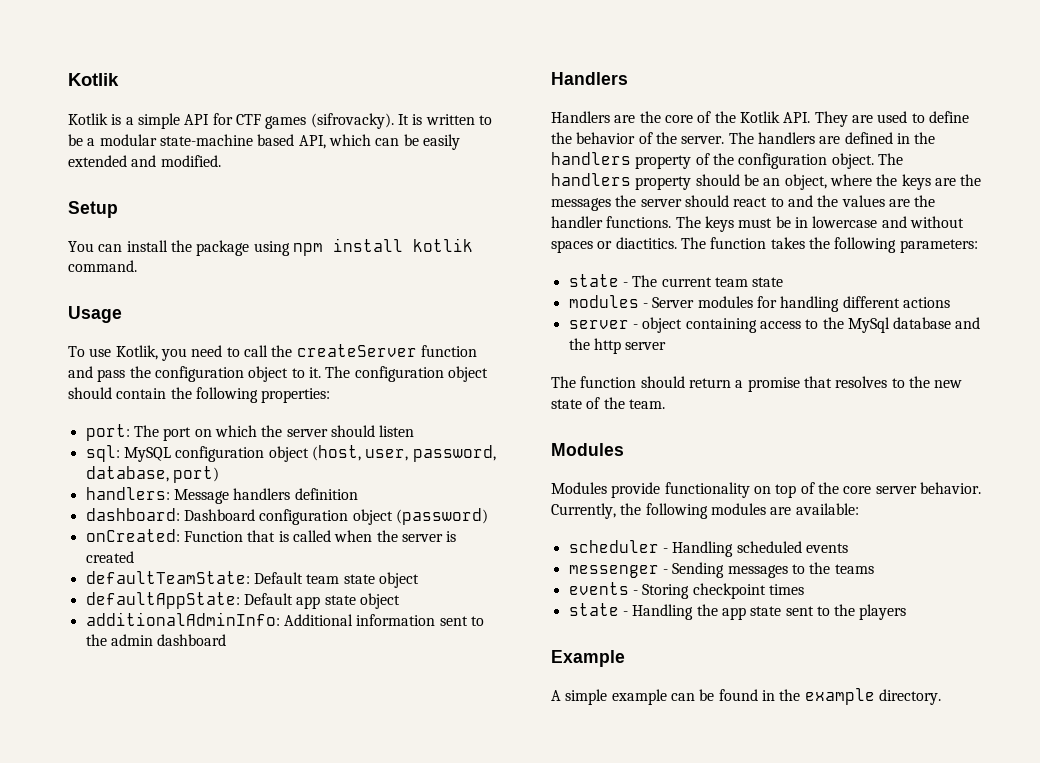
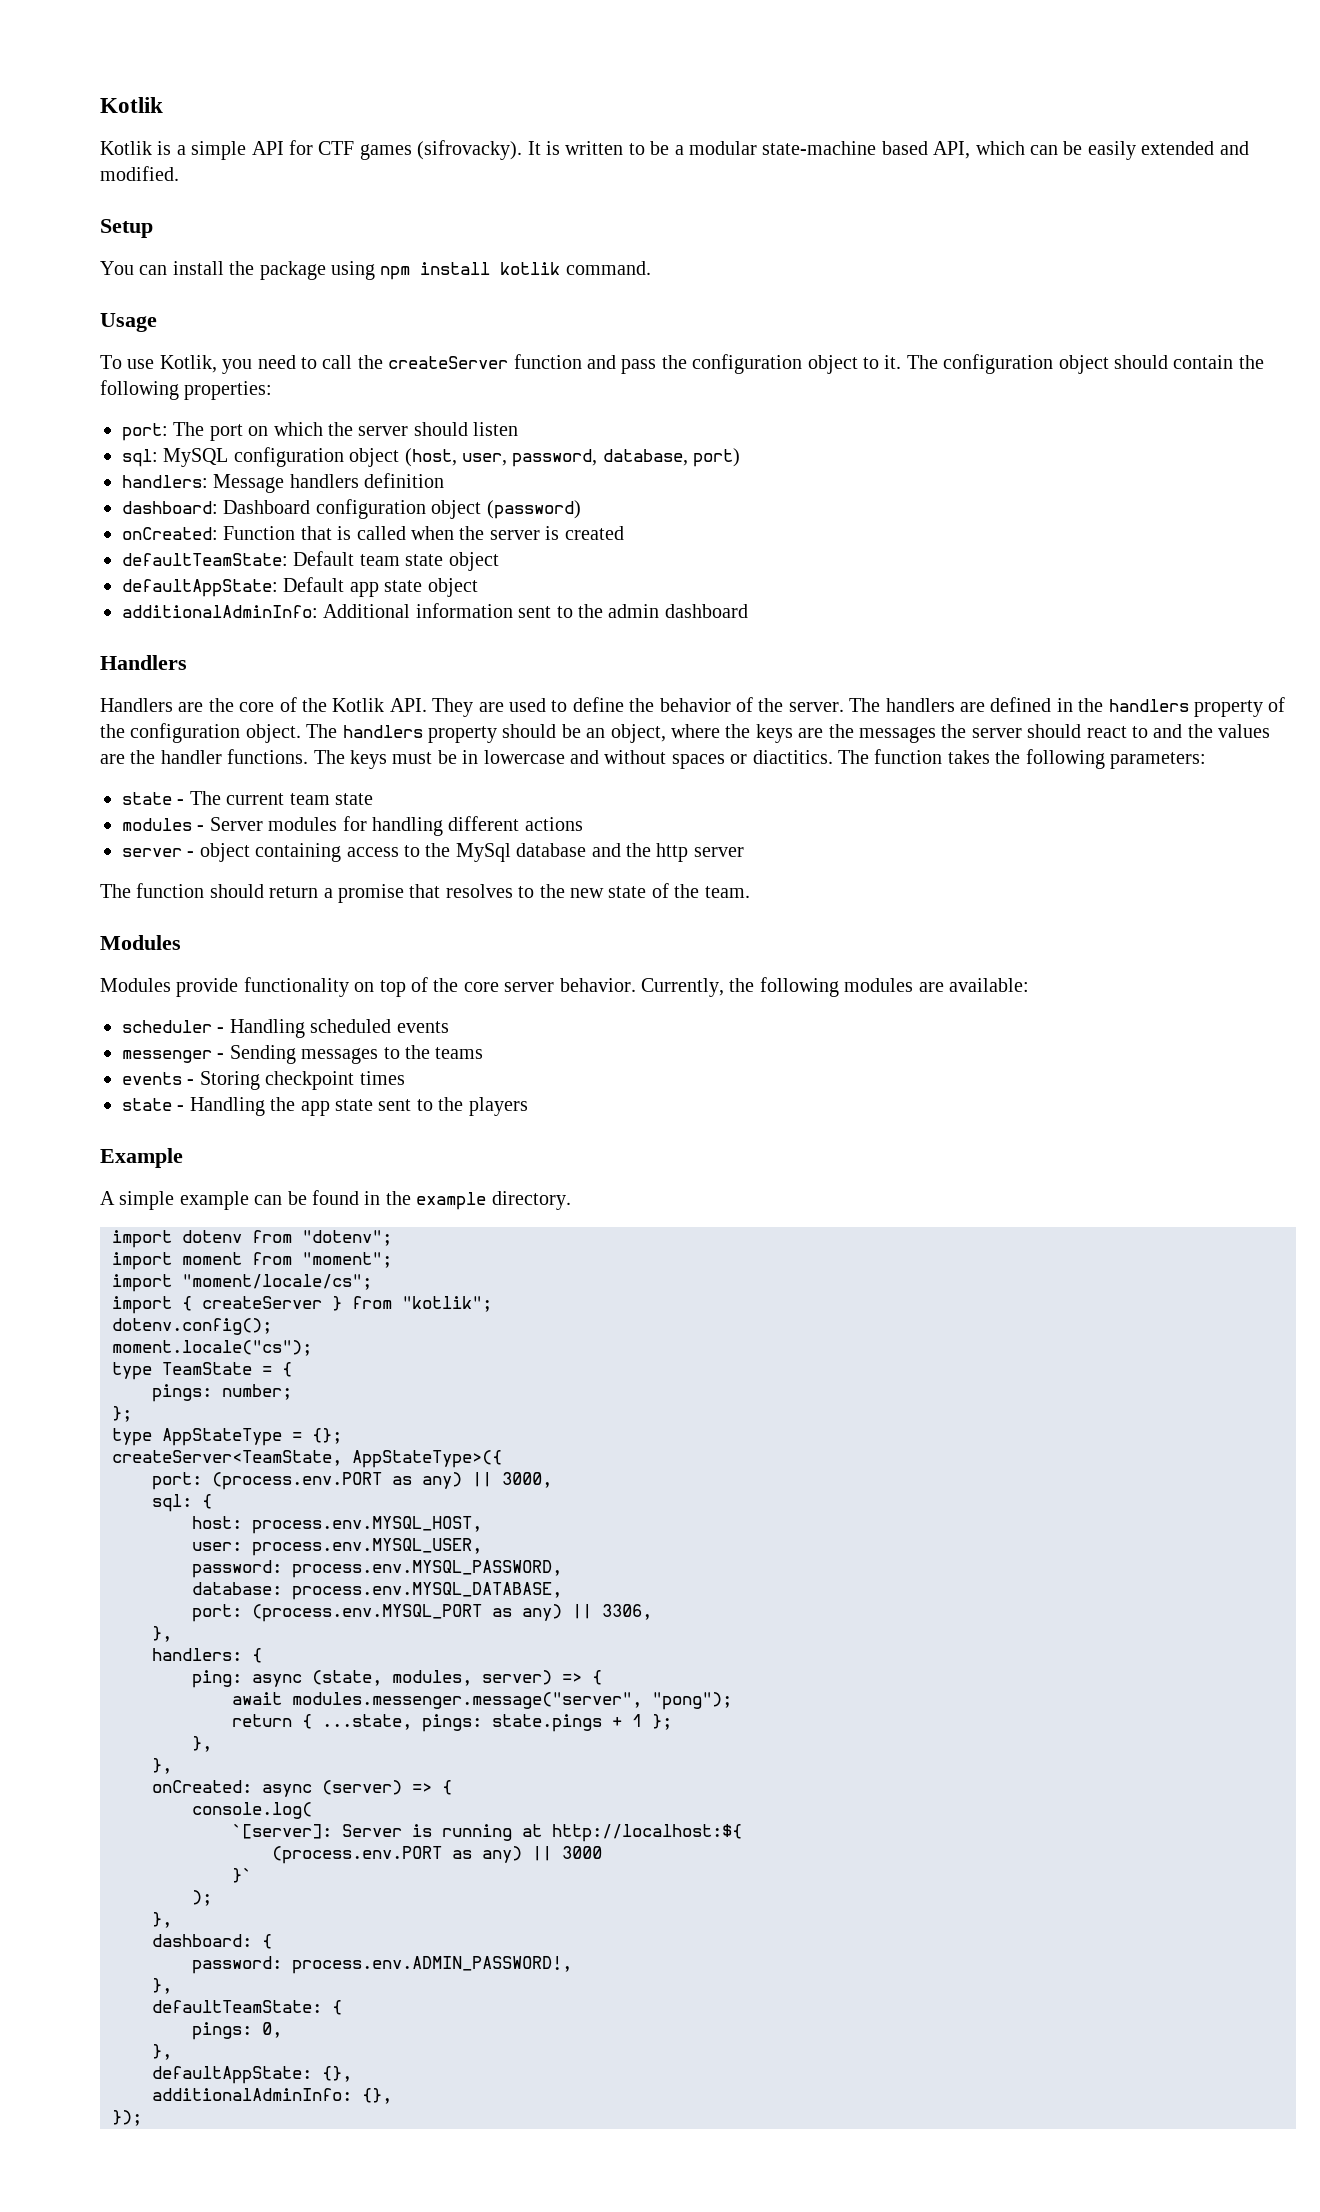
+ import dotenv from "dotenv";
+ import moment from "moment";
+ import "moment/locale/cs";
+ import { createServer } from "kotlik";
+ dotenv.config();
+ moment.locale("cs");
+ type TeamState = {
+ pings: number;
+ };
+ type AppStateType = {};
+ createServer<TeamState, AppStateType>({
+ port: (process.env.PORT as any) || 3000,
+ sql: {
+ host: process.env.MYSQL_HOST,
+ user: process.env.MYSQL_USER,
+ password: process.env.MYSQL_PASSWORD,
+ database: process.env.MYSQL_DATABASE,
+ port: (process.env.MYSQL_PORT as any) || 3306,
+ },
+ handlers: {
+ ping: async (state, modules, server) => {
+ await modules.messenger.message("server", "pong");
+ return { ...state, pings: state.pings + 1 };
+ },
+ },
+ onCreated: async (server) => {
+ console.log(
+ `[server]: Server is running at http://localhost:${
+ (process.env.PORT as any) || 3000
+ }`
+ );
+ },
+ dashboard: {
+ password: process.env.ADMIN_PASSWORD!,
+ },
+ defaultTeamState: {
+ pings: 0,
+ },
+ defaultAppState: {},
+ additionalAdminInfo: {},
+ });

